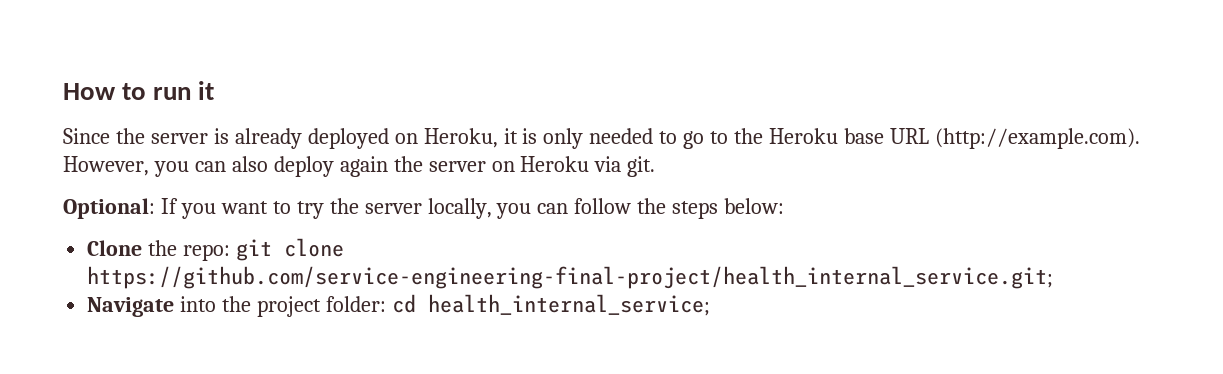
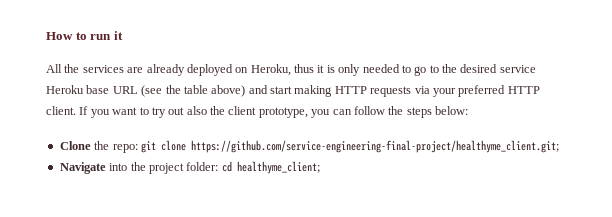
- Since the server is already deployed on Heroku, it is only needed to go to the Heroku base URL (http://example.com). However, you can also deploy again the server on Heroku via git.
- Optional: If you want to try the server locally, you can follow the steps below:
+ All the services are already deployed on Heroku, thus it is only needed to go to the desired service Heroku base URL (see the table above) and start making HTTP requests via your preferred HTTP client. If you want to try out also the client prototype, you can follow the steps below:
- Clone the repo: git clone https://github.com/service-engineering-final-project/health_internal_service.git;
+ Clone the repo: git clone https://github.com/service-engineering-final-project/healthyme_client.git;
- Navigate into the project folder: cd health_internal_service;
+ Navigate into the project folder: cd healthyme_client;

